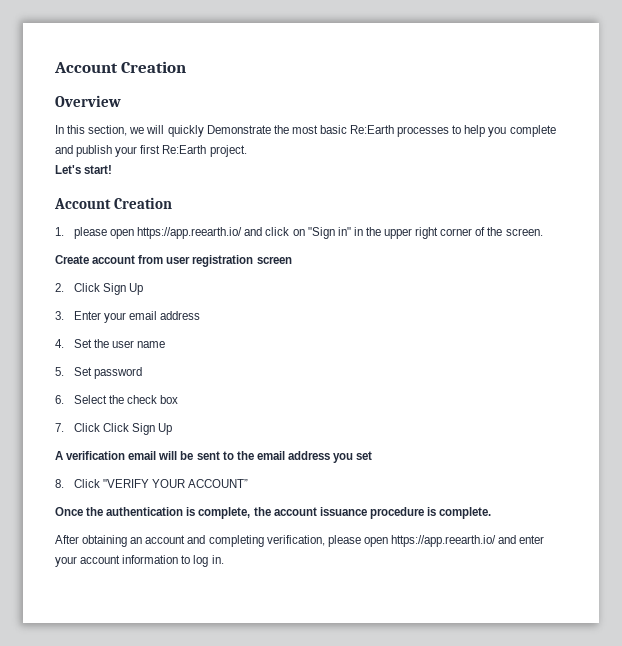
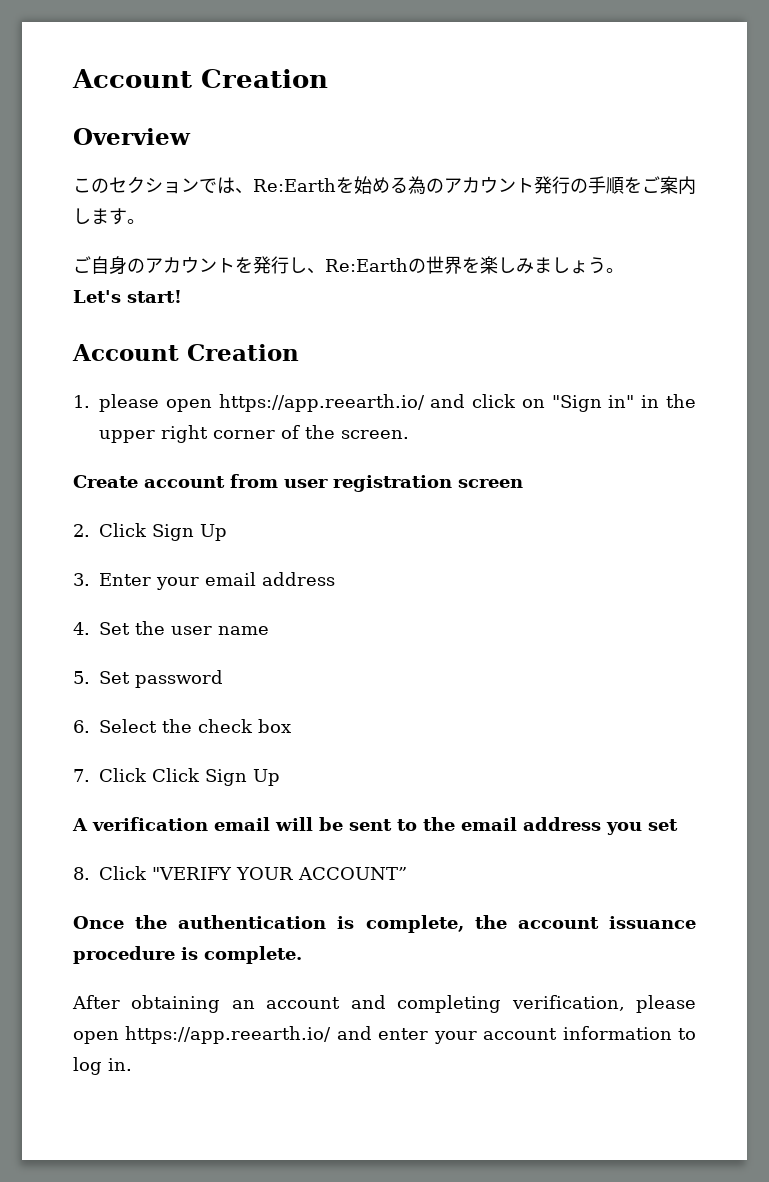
- In this section, we will quickly Demonstrate the most basic Re:Earth processes to help you complete and publish your first Re:Earth project.
+ このセクションでは、Re:Earthを始める為のアカウント発行の手順をご案内します。
+ ご自身のアカウントを発行し、Re:Earthの世界を楽しみましょう。

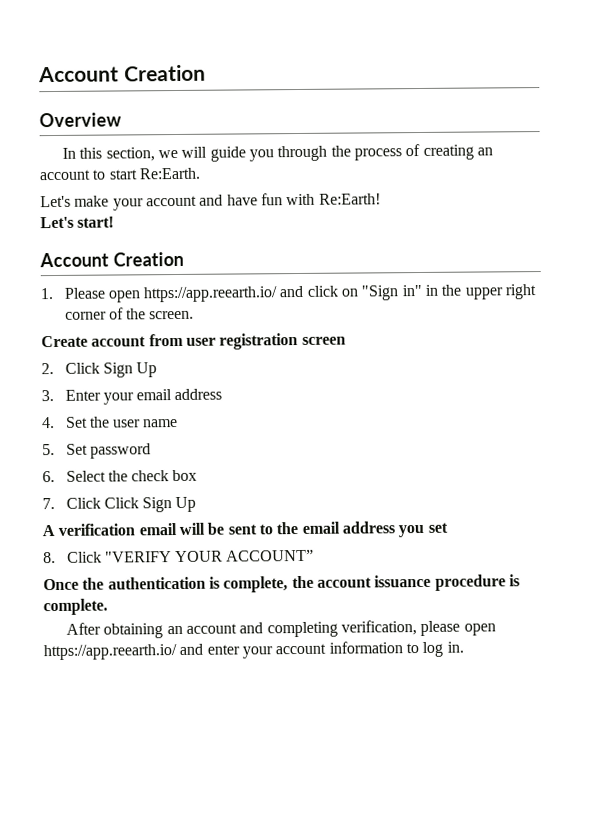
- このセクションでは、Re:Earthを始める為のアカウント発行の手順をご案内します。
- ご自身のアカウントを発行し、Re:Earthの世界を楽しみましょう。
+ In this section, we will guide you through the process of creating an account to start Re:Earth.
+ Let's make your account and have fun with Re:Earth!
- 1. please open https://app.reearth.io/ and click on "Sign in" in the upper right corner of the screen.
+ 1. Please open https://app.reearth.io/ and click on "Sign in" in the upper right corner of the screen.

